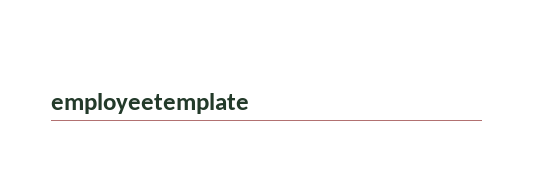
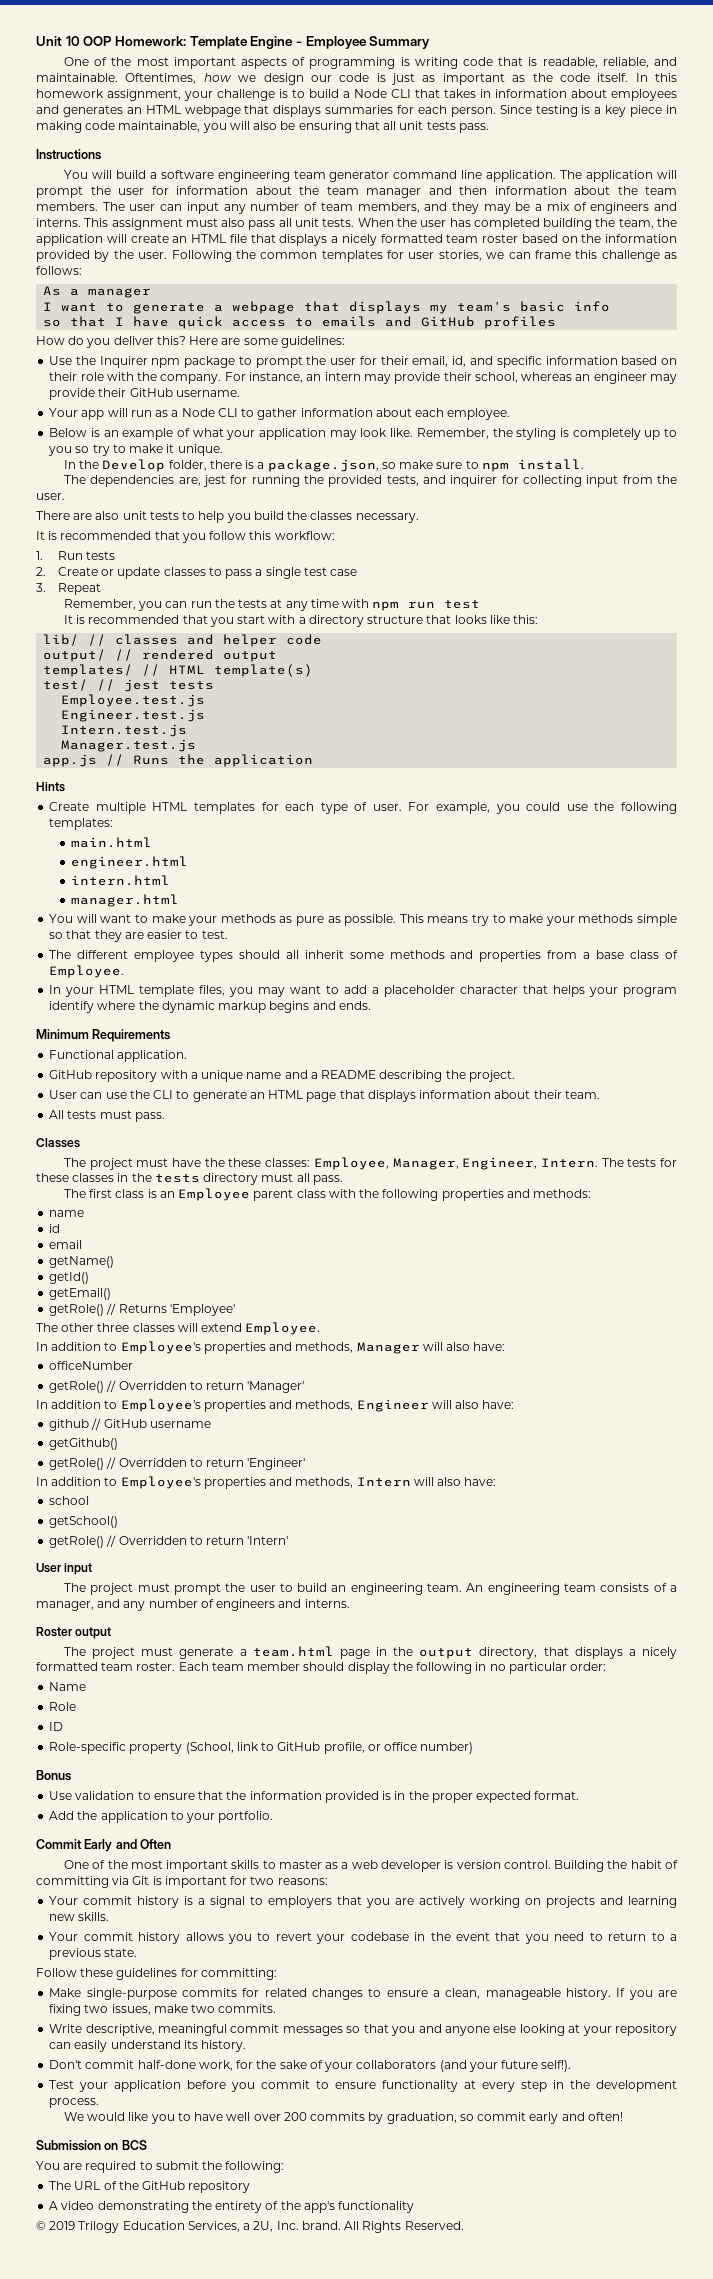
- employeetemplate
+ Unit 10 OOP Homework: Template Engine - Employee Summary
+ One of the most important aspects of programming is writing code that is readable, reliable, and maintainable. Oftentimes, how we design our code is just as important as the code itself. In this homework assignment, your challenge is to build a Node CLI that takes in information about employees and generates an HTML webpage that displays summaries for each person. Since testing is a key piece in making code maintainable, you will also be ensuring that all unit tests pass.
+ Instructions
+ You will build a software engineering team generator command line application. The application will prompt the user for information about the team manager and then information about the team members. The user can input any number of team members, and they may be a mix of engineers and interns. This assignment must also pass all unit tests. When the user has completed building the team, the application will create an HTML file that displays a nicely formatted team roster based on the information provided by the user. Following the common templates for user stories, we can frame this challenge as follows:
+ As a manager
+ I want to generate a webpage that displays my team's basic info
+ so that I have quick access to emails and GitHub profiles
+ How do you deliver this? Here are some guidelines:
+ Use the Inquirer npm package to prompt the user for their email, id, and specific information based on their role with the company. For instance, an intern may provide their school, whereas an engineer may provide their GitHub username.
+ Your app will run as a Node CLI to gather information about each employee.
+ Below is an example of what your application may look like. Remember, the styling is completely up to you so try to make it unique.
+ In the Develop folder, there is a package.json, so make sure to npm install.
+ The dependencies are, jest for running the provided tests, and inquirer for collecting input from the user.
+ There are also unit tests to help you build the classes necessary.
+ It is recommended that you follow this workflow:
+ 1. Run tests
+ 2. Create or update classes to pass a single test case
+ 3. Repeat
+ Remember, you can run the tests at any time with npm run test
+ It is recommended that you start with a directory structure that looks like this:
+ lib/ // classes and helper code
+ output/ // rendered output
+ templates/ // HTML template(s)
+ test/ // jest tests
+ Employee.test.js
+ Engineer.test.js
+ Intern.test.js
+ Manager.test.js
+ app.js // Runs the application
+ Hints
+ Create multiple HTML templates for each type of user. For example, you could use the following templates:
+ main.html
+ engineer.html
+ intern.html
+ manager.html
+ You will want to make your methods as pure as possible. This means try to make your methods simple so that they are easier to test.
+ The different employee types should all inherit some methods and properties from a base class of Employee.
+ In your HTML template files, you may want to add a placeholder character that helps your program identify where the dynamic markup begins and ends.
+ Minimum Requirements
+ Functional application.
+ GitHub repository with a unique name and a README describing the project.
+ User can use the CLI to generate an HTML page that displays information about their team.
+ All tests must pass.
+ Classes
+ The project must have the these classes: Employee, Manager, Engineer, Intern. The tests for these classes in the tests directory must all pass.
+ The first class is an Employee parent class with the following properties and methods:
+ name
+ id
+ email
+ getName()
+ getId()
+ getEmail()
+ getRole() // Returns 'Employee'
+ The other three classes will extend Employee.
+ In addition to Employee's properties and methods, Manager will also have:
+ officeNumber
+ getRole() // Overridden to return 'Manager'
+ In addition to Employee's properties and methods, Engineer will also have:
+ github // GitHub username
+ getGithub()
+ getRole() // Overridden to return 'Engineer'
+ In addition to Employee's properties and methods, Intern will also have:
+ school
+ getSchool()
+ getRole() // Overridden to return 'Intern'
+ User input
+ The project must prompt the user to build an engineering team. An engineering team consists of a manager, and any number of engineers and interns.
+ Roster output
+ The project must generate a team.html page in the output directory, that displays a nicely formatted team roster. Each team member should display the following in no particular order:
+ Name
+ Role
+ ID
+ Role-specific property (School, link to GitHub profile, or office number)
+ Bonus
+ Use validation to ensure that the information provided is in the proper expected format.
+ Add the application to your portfolio.
+ Commit Early and Often
+ One of the most important skills to master as a web developer is version control. Building the habit of committing via Git is important for two reasons:
+ Your commit history is a signal to employers that you are actively working on projects and learning new skills.
+ Your commit history allows you to revert your codebase in the event that you need to return to a previous state.
+ Follow these guidelines for committing:
+ Make single-purpose commits for related changes to ensure a clean, manageable history. If you are fixing two issues, make two commits.
+ Write descriptive, meaningful commit messages so that you and anyone else looking at your repository can easily understand its history.
+ Don't commit half-done work, for the sake of your collaborators (and your future self!).
+ Test your application before you commit to ensure functionality at every step in the development process.
+ We would like you to have well over 200 commits by graduation, so commit early and often!
+ Submission on BCS
+ You are required to submit the following:
+ The URL of the GitHub repository
+ A video demonstrating the entirety of the app's functionality
+ © 2019 Trilogy Education Services, a 2U, Inc. brand. All Rights Reserved.

